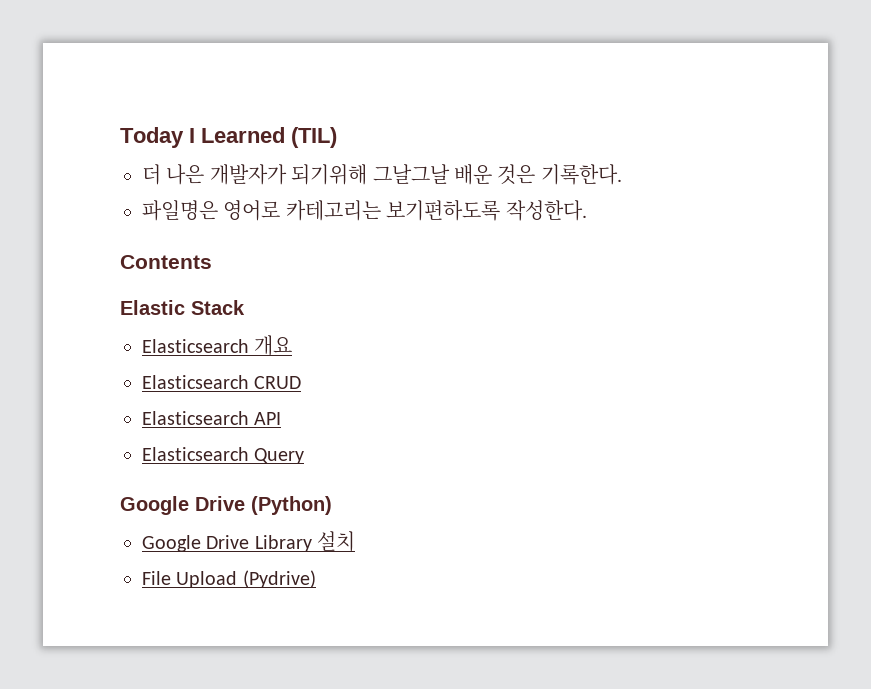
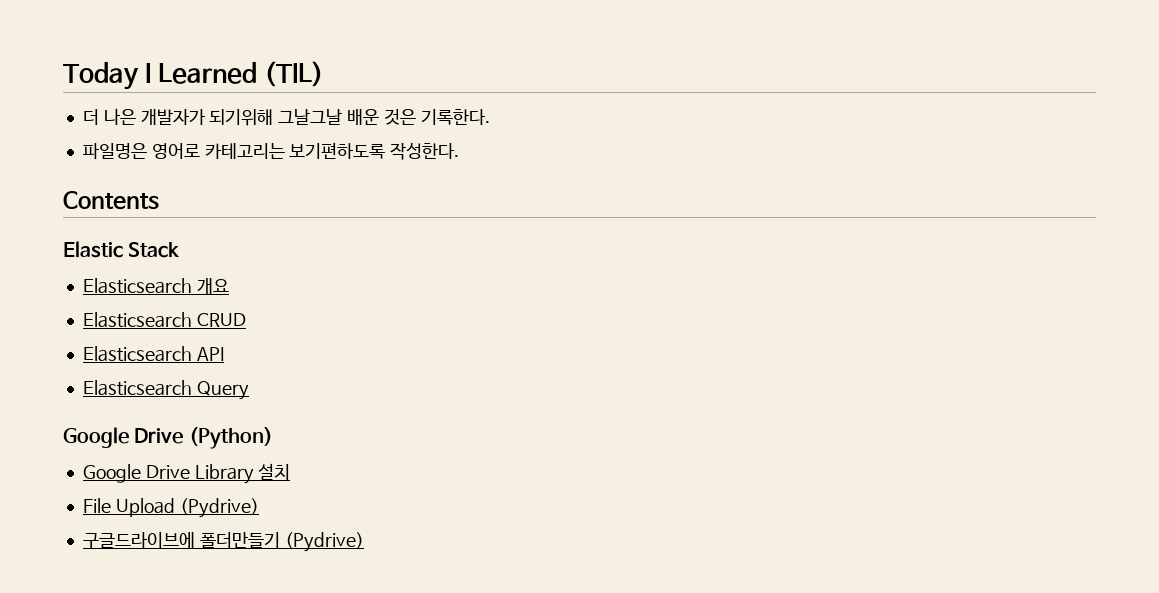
+ 구글드라이브에 폴더만들기 (Pydrive)

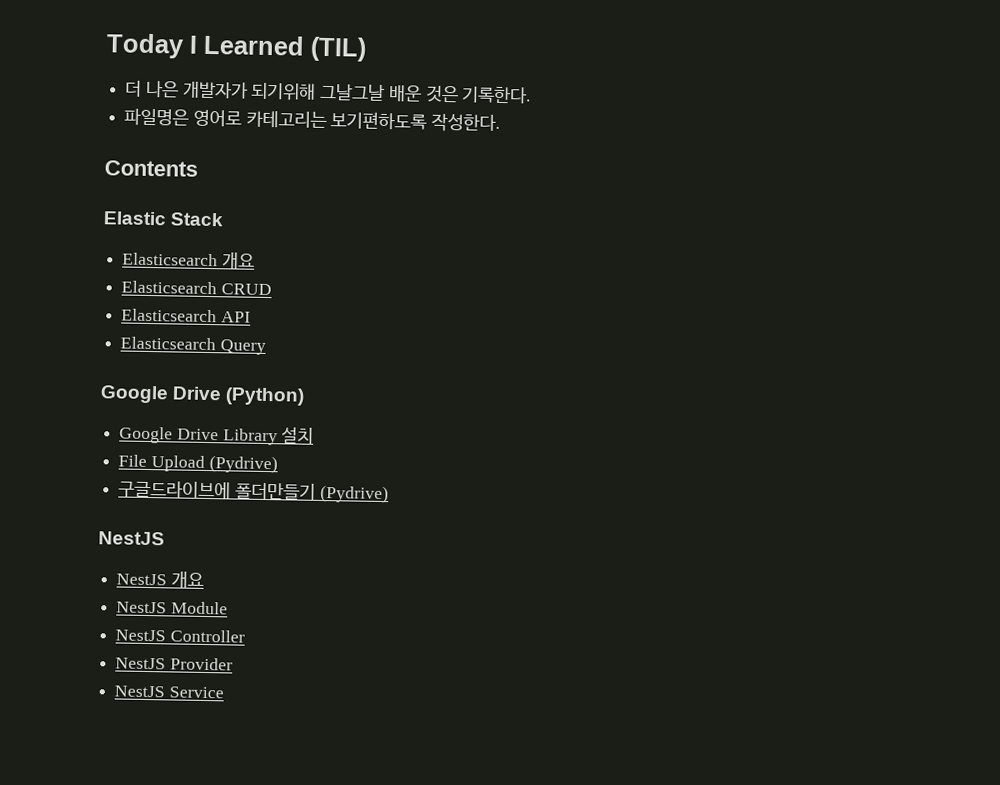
  구글드라이브에 폴더만들기 (Pydrive)
+ NestJS
+ NestJS 개요
+ NestJS Module
+ NestJS Controller
+ NestJS Provider
+ NestJS Service

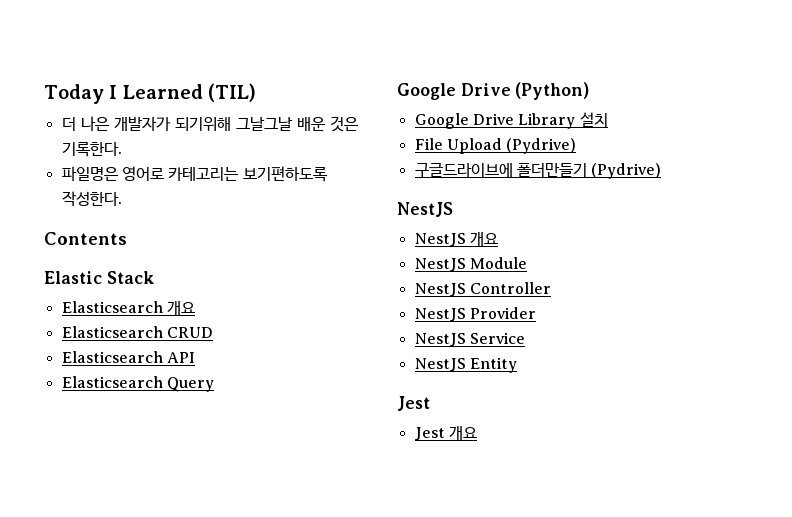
+ NestJS Entity
+ Jest
+ Jest 개요

